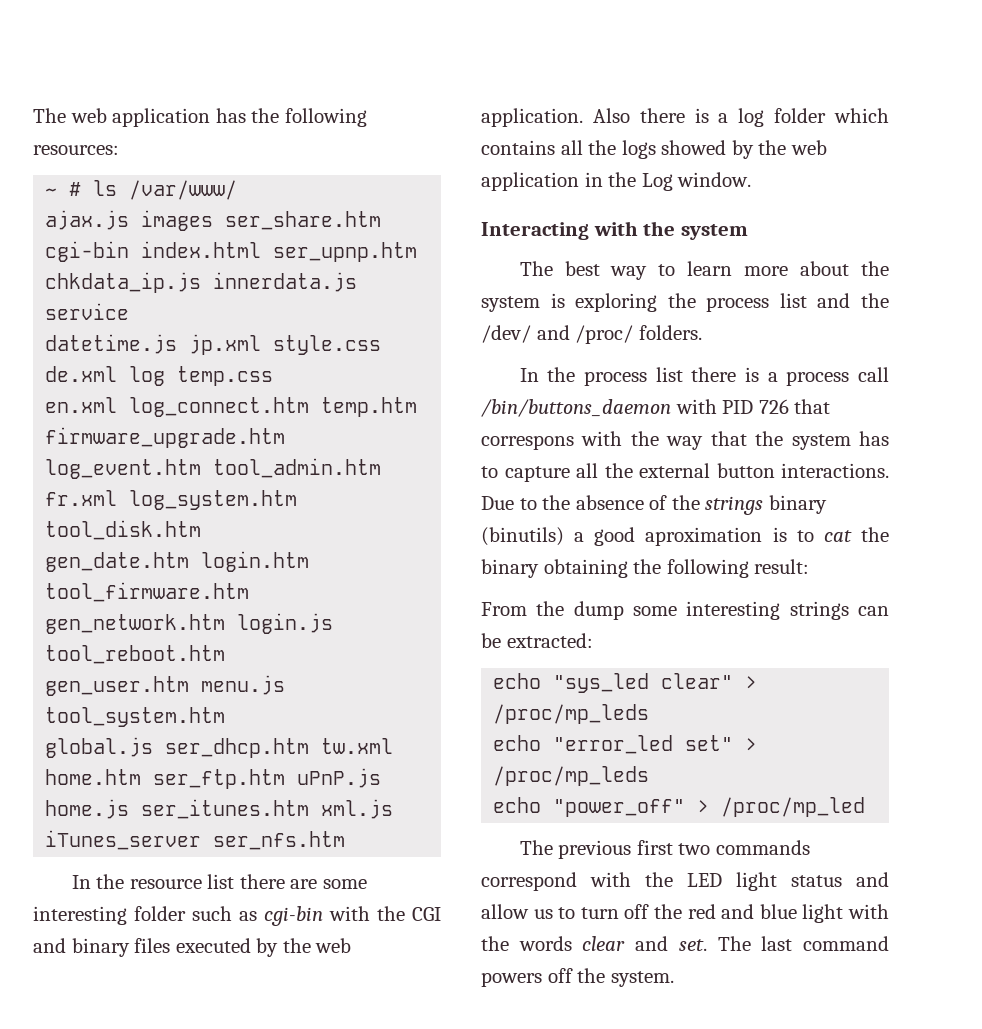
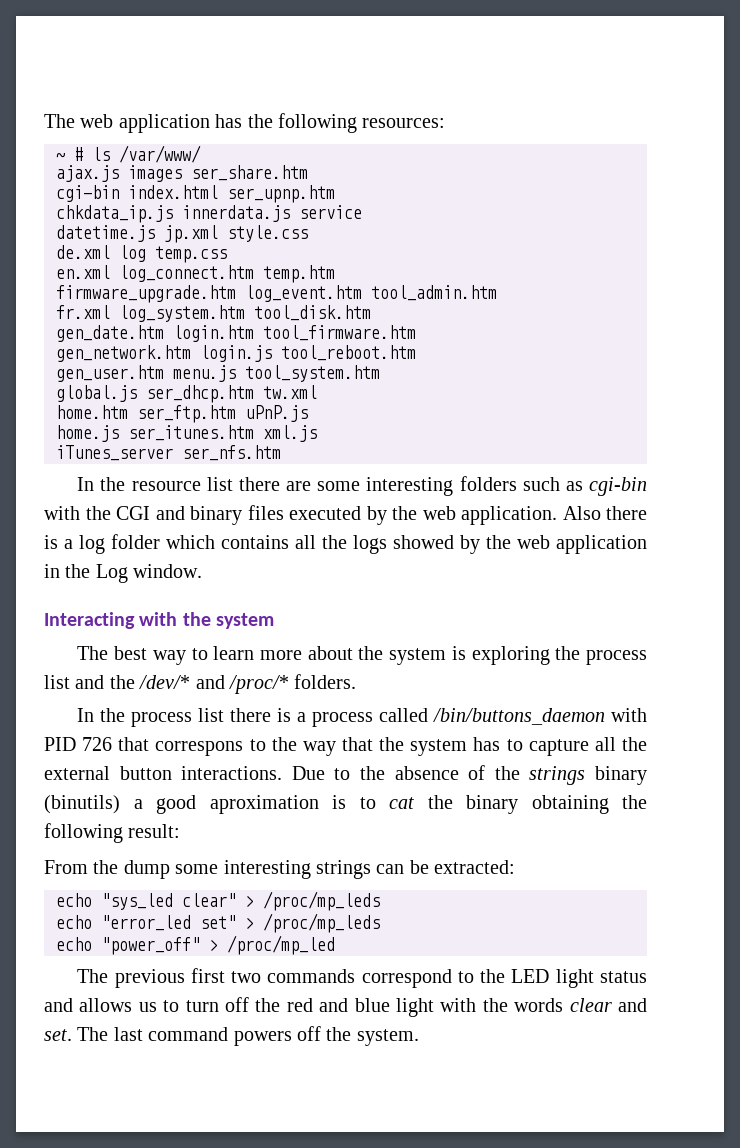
- In the resource list there are some interesting folder such as cgi-bin with the CGI and binary files executed by the web application.
+ In the resource list there are some interesting folders such as cgi-bin with the CGI and binary files executed by the web application.
- The best way to learn more about the system is exploring the process list and the /dev/ and /proc/ folders.
+ The best way to learn more about the system is exploring the process list and the /dev/* and /proc/* folders.
- In the process list there is a process call /bin/buttons_daemon with PID 726 that correspons with the way that the system has to capture all the external button interactions.
+ In the process list there is a process called /bin/buttons_daemon with PID 726 that correspons to the way that the system has to capture all the external button interactions.
- The previous first two commands correspond with the LED light status and allow us to turn off the red and blue light with the words clear and set.
+ The previous first two commands correspond to the LED light status and allows us to turn off the red and blue light with the words clear and set.

